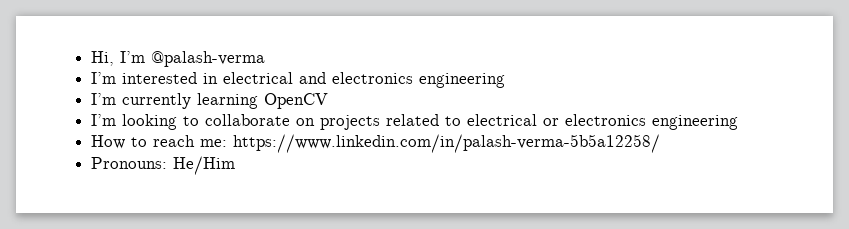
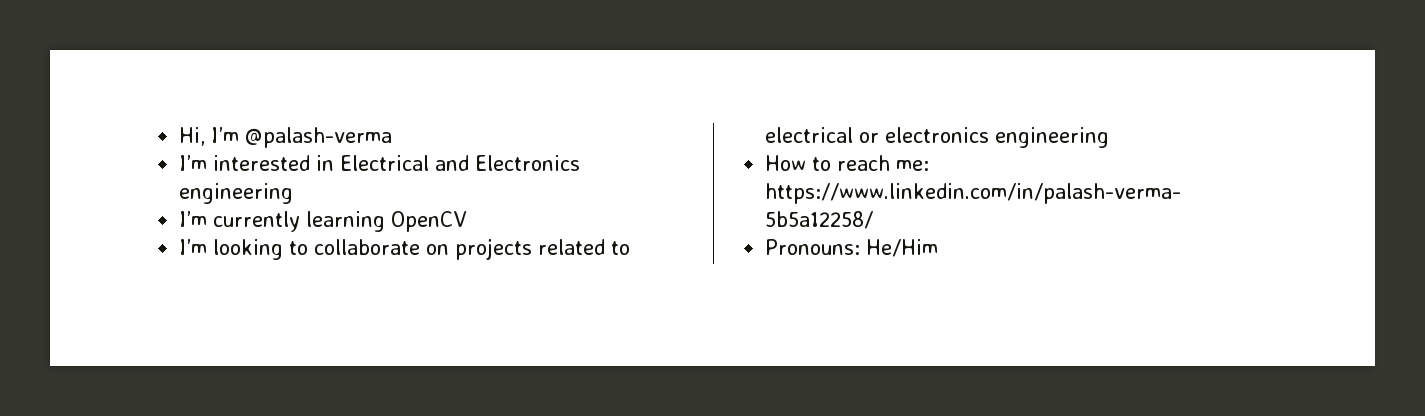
- I’m interested in electrical and electronics engineering
+ I’m interested in Electrical and Electronics engineering

